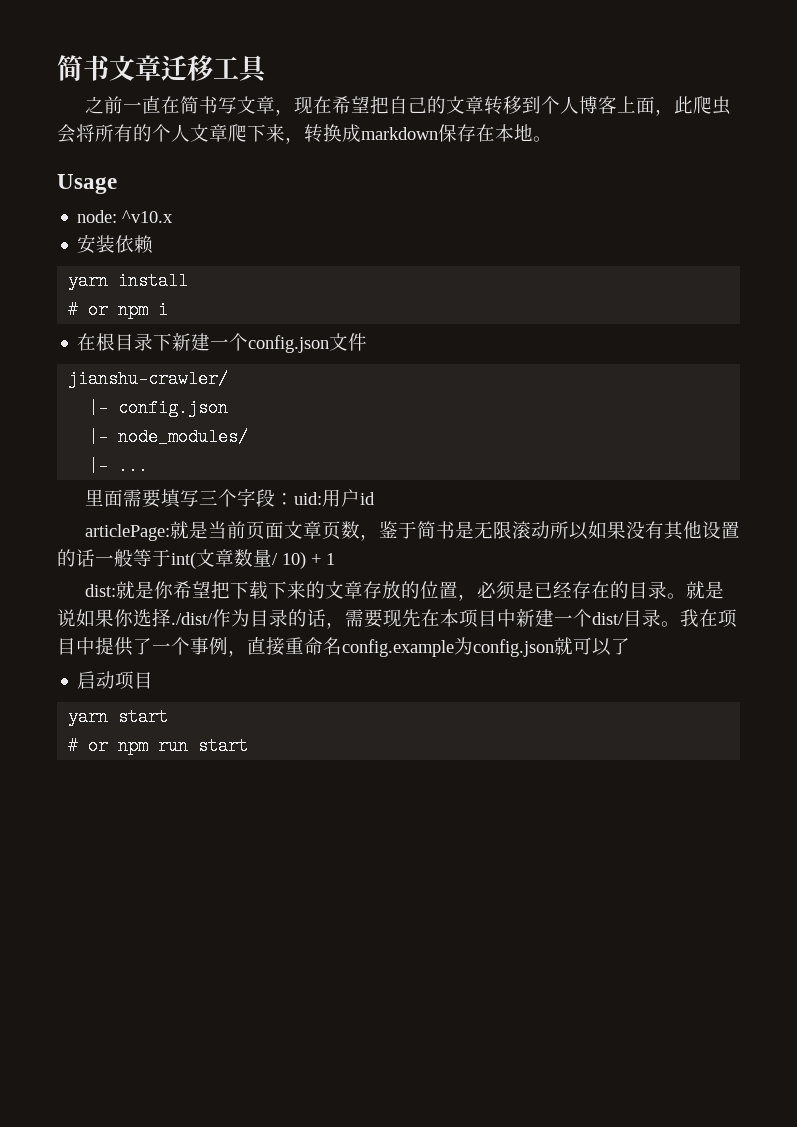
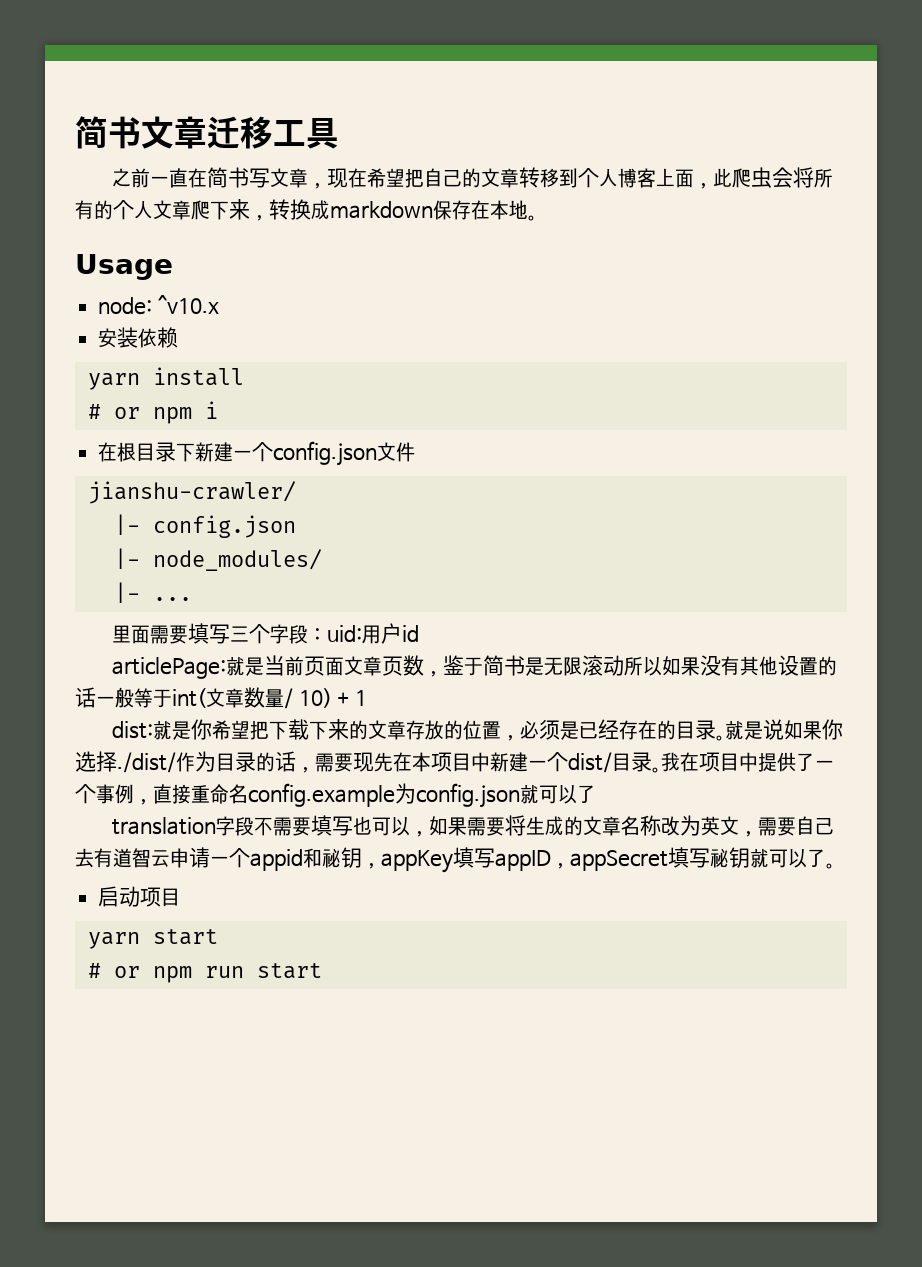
+ translation字段不需要填写也可以，如果需要将生成的文章名称改为英文，需要自己去有道智云申请一个appid和秘钥，appKey填写appID，appSecret填写秘钥就可以了。

